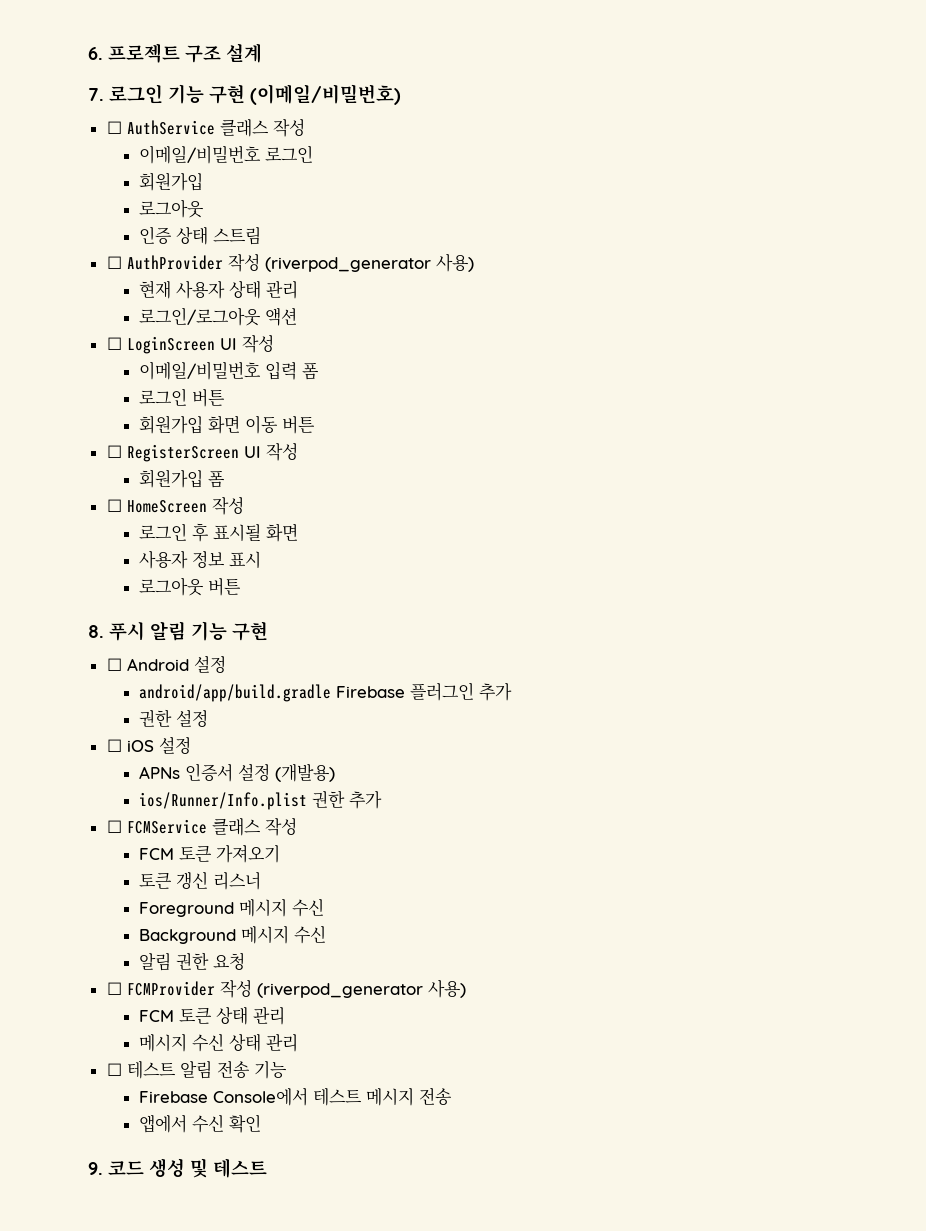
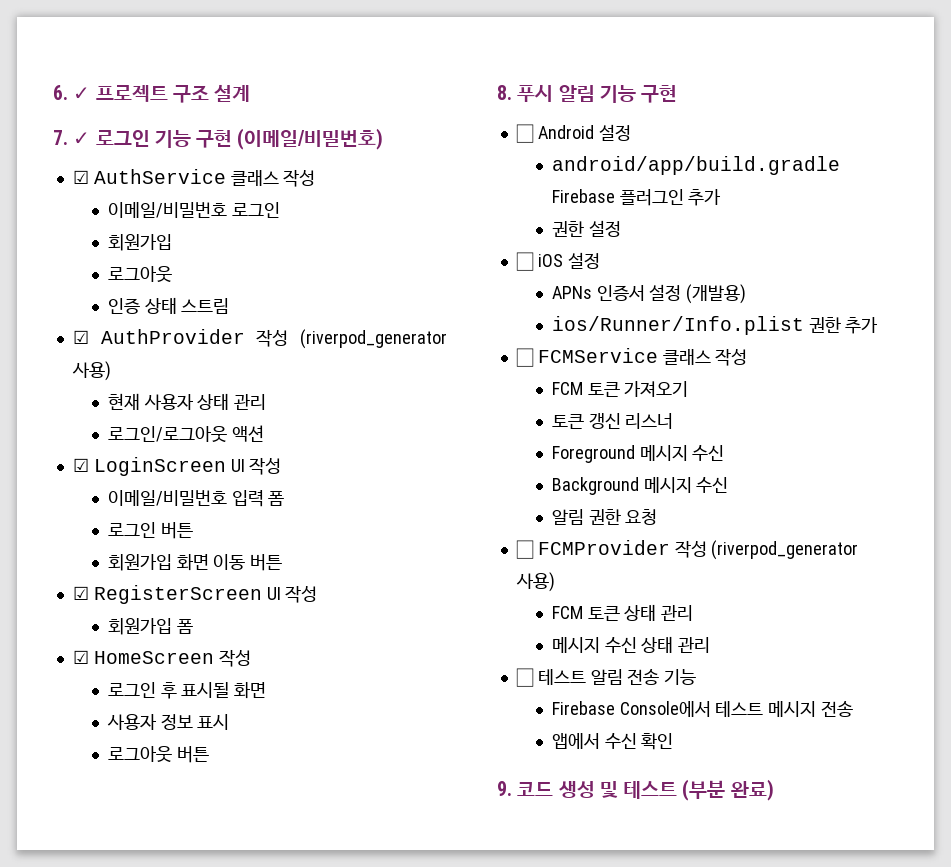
- 6. 프로젝트 구조 설계
+ 6. ✓ 프로젝트 구조 설계
- 7. 로그인 기능 구현 (이메일/비밀번호)
+ 7. ✓ 로그인 기능 구현 (이메일/비밀번호)
- ☐ AuthService 클래스 작성
+ ☑ AuthService 클래스 작성
- ☐ AuthProvider 작성 (riverpod_generator 사용)
+ ☑ AuthProvider 작성 (riverpod_generator 사용)
- ☐ LoginScreen UI 작성
+ ☑ LoginScreen UI 작성
- ☐ RegisterScreen UI 작성
+ ☑ RegisterScreen UI 작성
- ☐ HomeScreen 작성
+ ☑ HomeScreen 작성
- 9. 코드 생성 및 테스트
+ 9. 코드 생성 및 테스트 (부분 완료)

